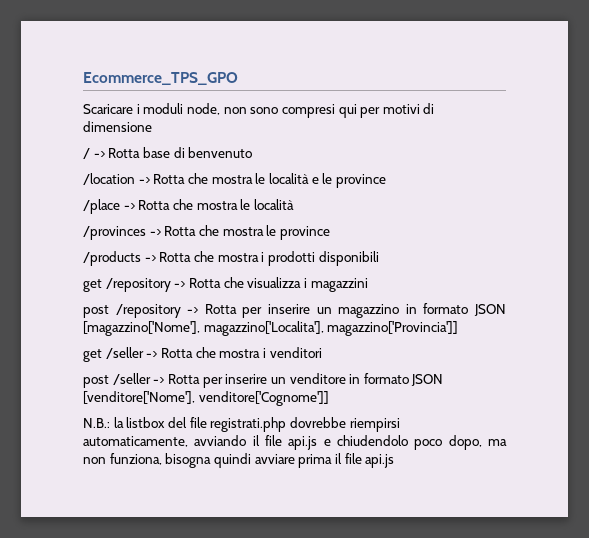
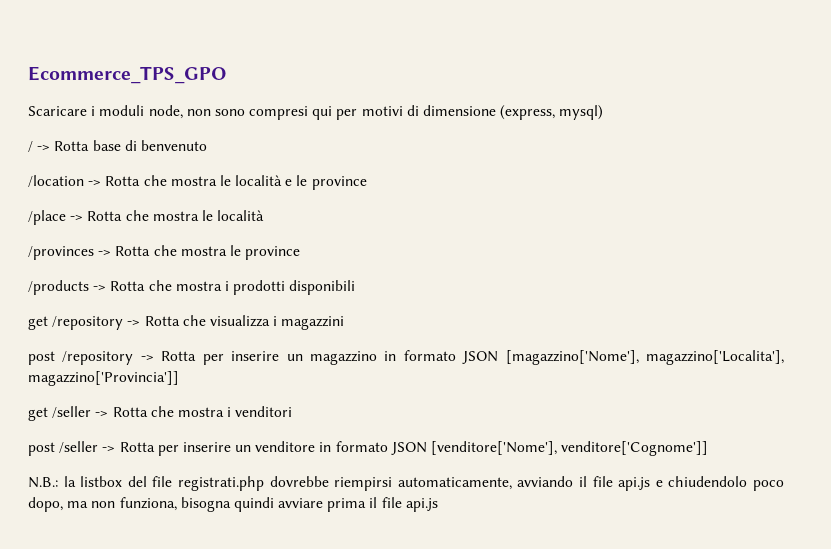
- Scaricare i moduli node, non sono compresi qui per motivi di dimensione
+ Scaricare i moduli node, non sono compresi qui per motivi di dimensione (express, mysql)

